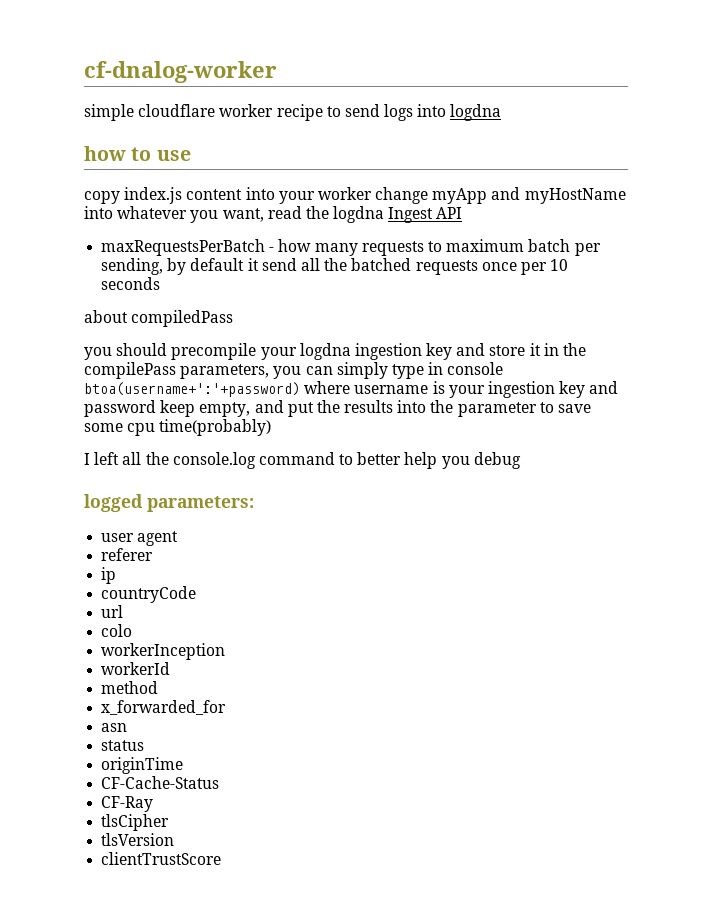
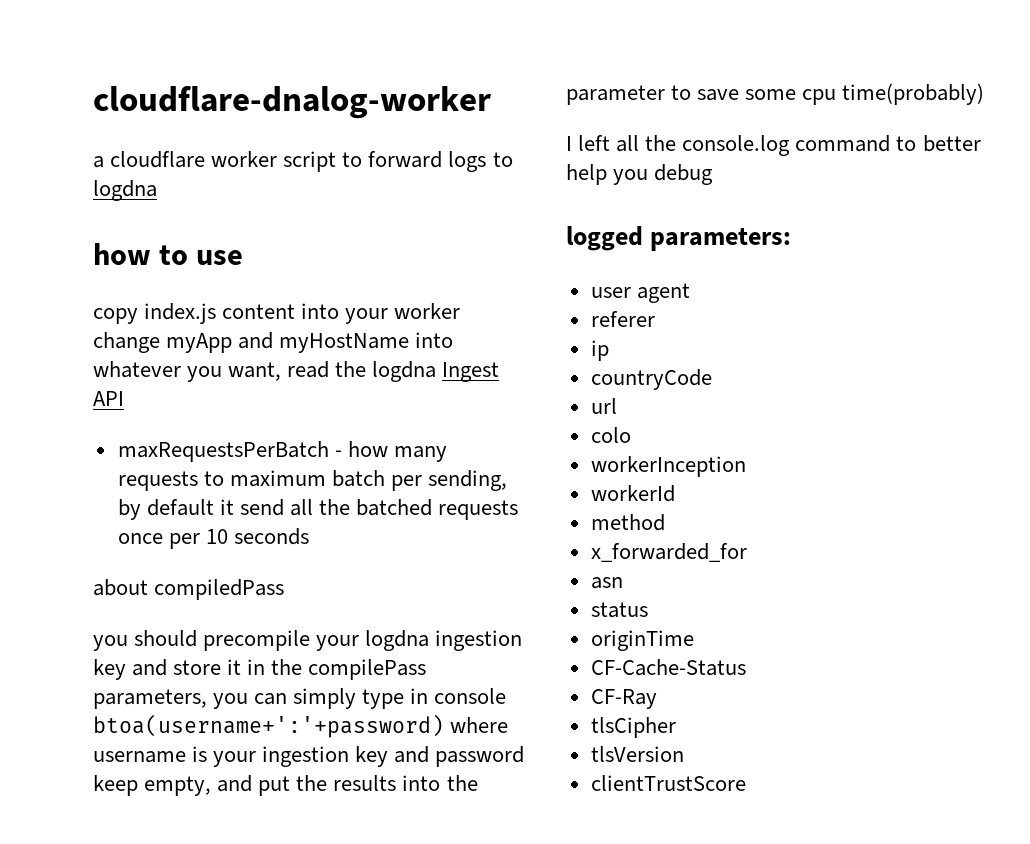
- cf-dnalog-worker
- simple cloudflare worker recipe to send logs into logdna
+ cloudflare-dnalog-worker
+ a cloudflare worker script to forward logs to logdna

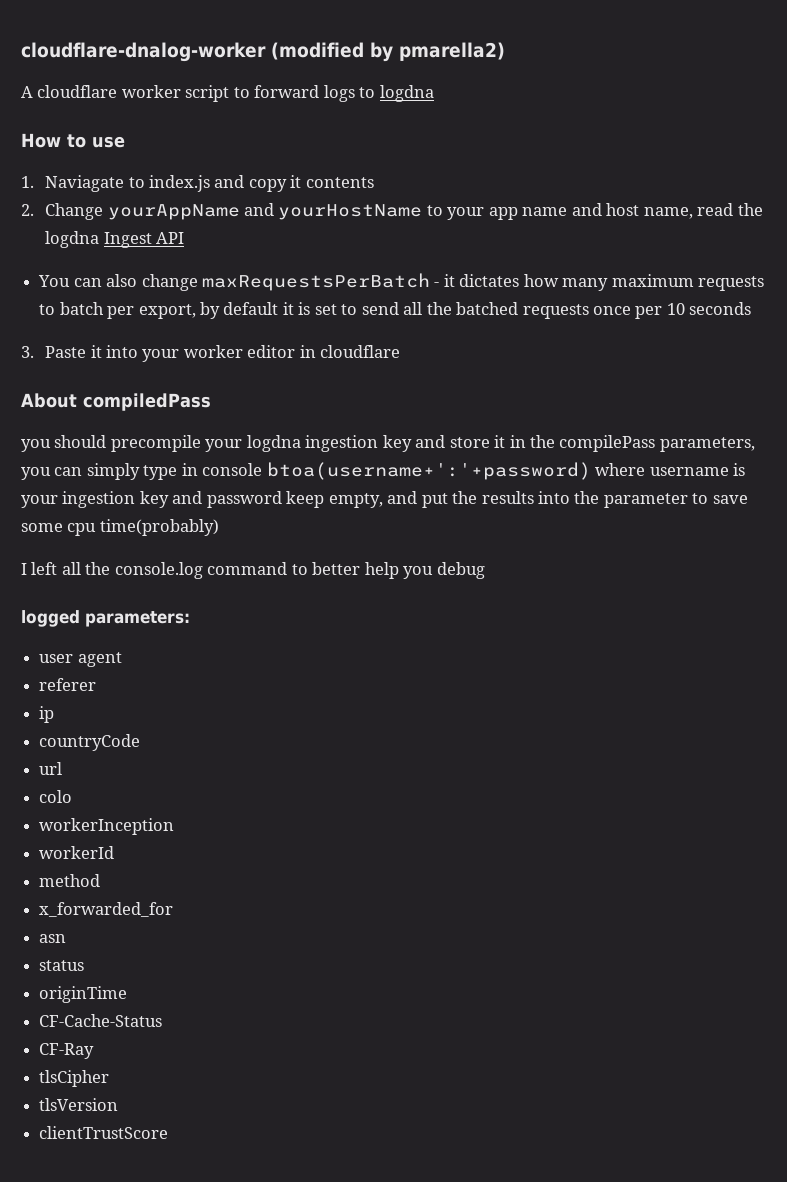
- cloudflare-dnalog-worker
- a cloudflare worker script to forward logs to logdna
+ cloudflare-dnalog-worker (modified by pmarella2)
+ A cloudflare worker script to forward logs to logdna
- how to use
+ How to use
- copy index.js content into your worker change myApp and myHostName into whatever you want, read the logdna Ingest API
+ 1. Naviagate to index.js and copy it contents
+ 2. Change yourAppName and yourHostName to your app name and host name, read the logdna Ingest API
- maxRequestsPerBatch - how many requests to maximum batch per sending, by default it send all the batched requests once per 10 seconds
+ You can also change maxRequestsPerBatch - it dictates how many maximum requests to batch per export, by default it is set to send all the batched requests once per 10 seconds
- about compiledPass
+ 3. Paste it into your worker editor in cloudflare
+ About compiledPass

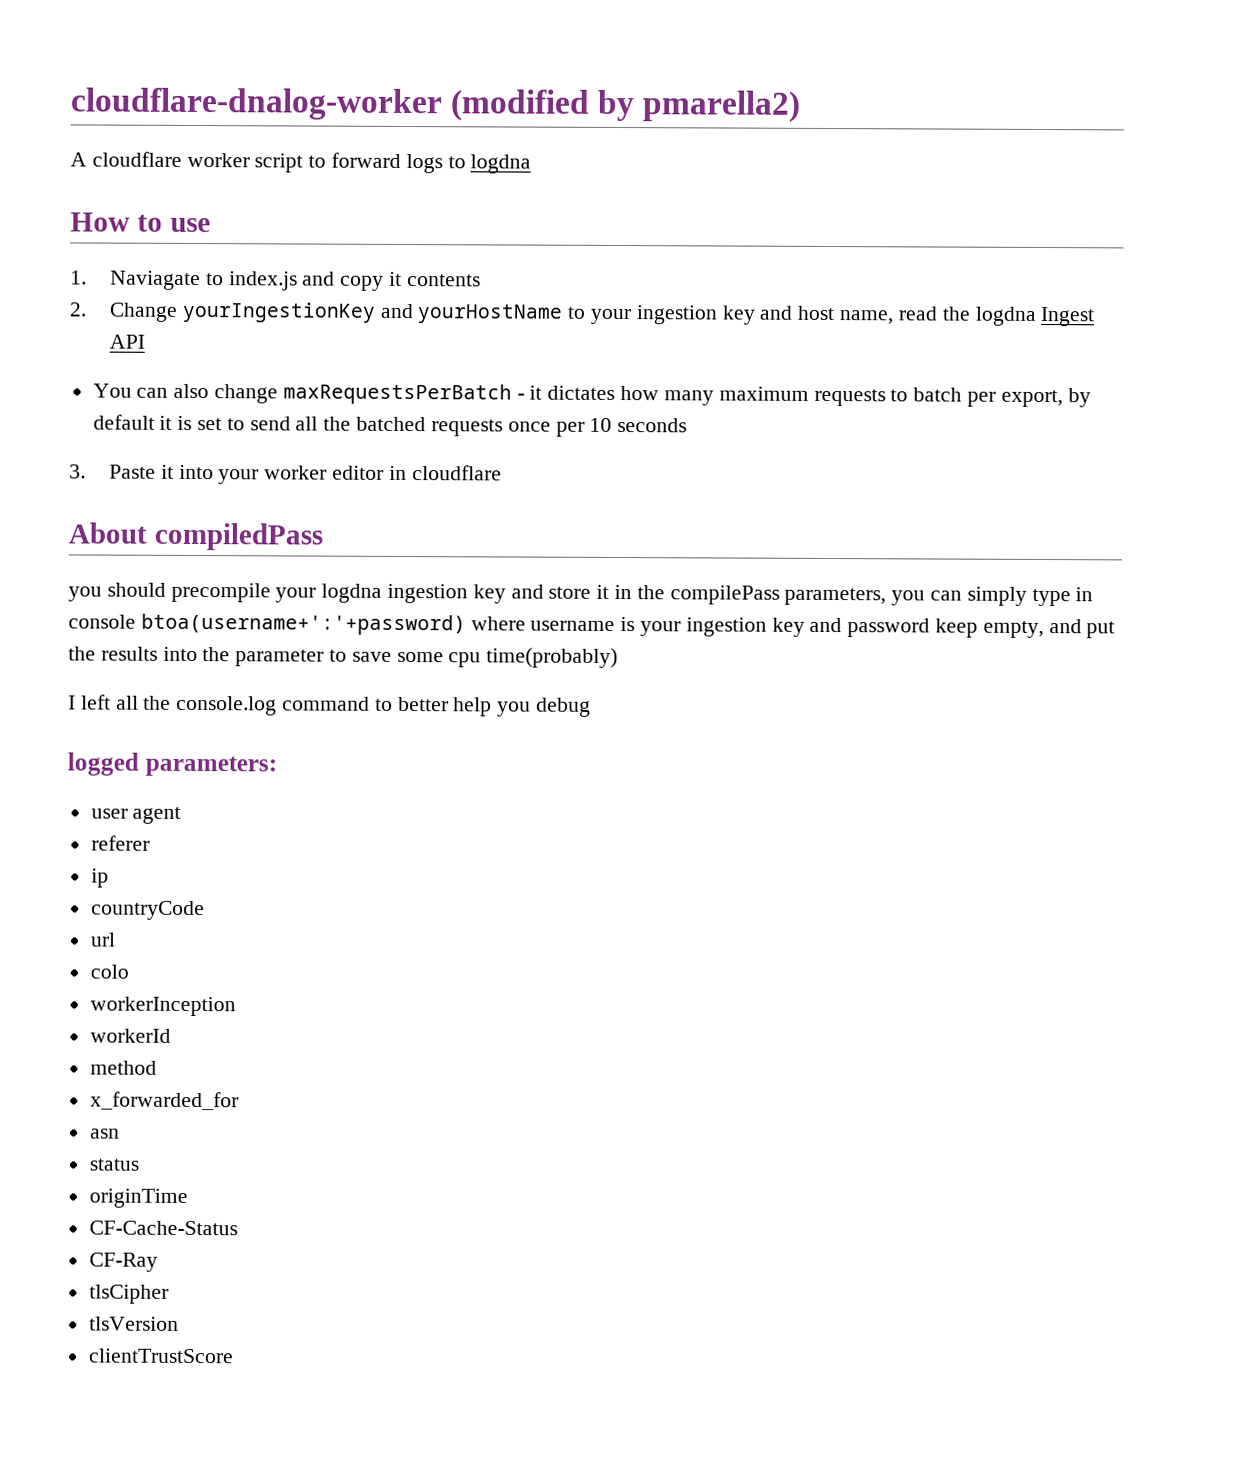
- 2. Change yourAppName and yourHostName to your app name and host name, read the logdna Ingest API
+ 2. Change yourIngestionKey and yourHostName to your ingestion key and host name, read the logdna Ingest API

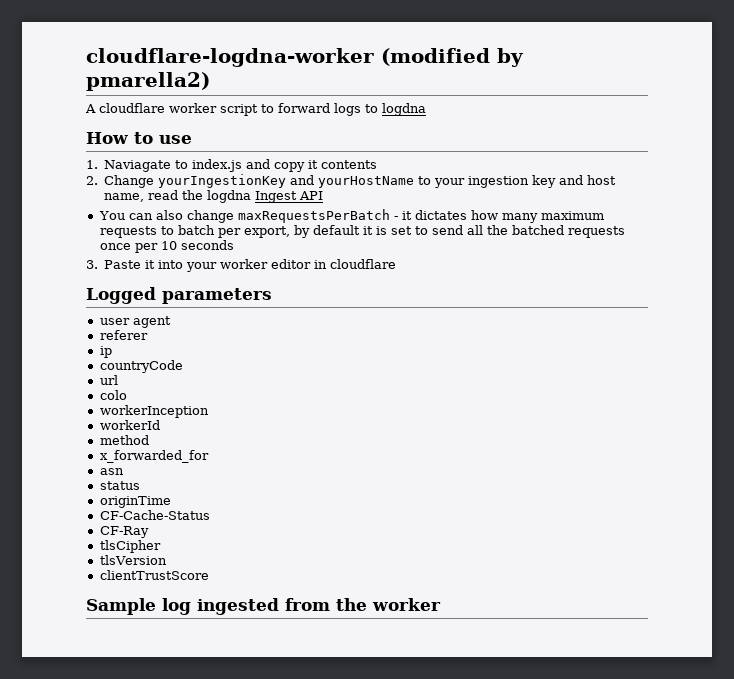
- cloudflare-dnalog-worker (modified by pmarella2)
+ cloudflare-logdna-worker (modified by pmarella2)
- About compiledPass
- you should precompile your logdna ingestion key and store it in the compilePass parameters, you can simply type in console btoa(username+':'+password) where username is your ingestion key and password keep empty, and put the results into the parameter to save some cpu time(probably)
- I left all the console.log command to better help you debug
- logged parameters:
+ Logged parameters
+ Sample log ingested from the worker

